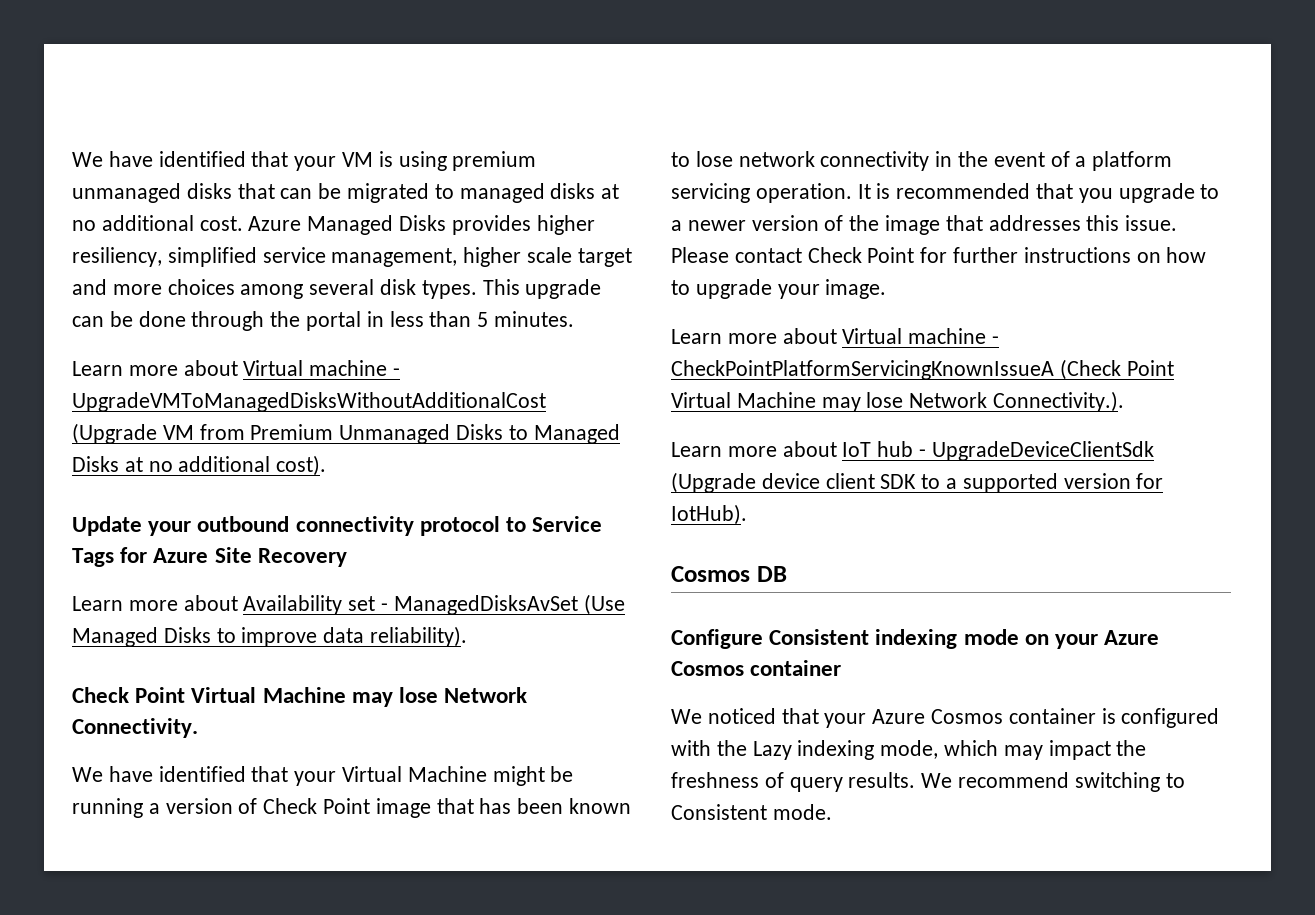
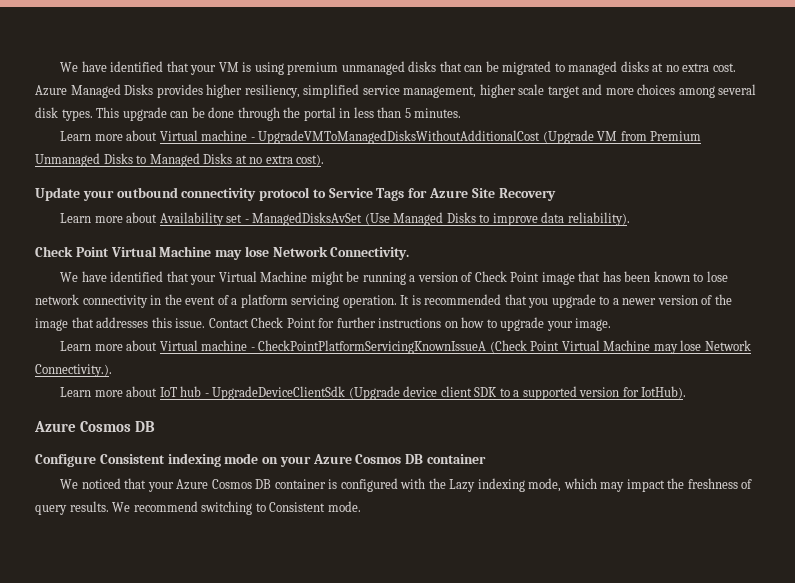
- We have identified that your VM is using premium unmanaged disks that can be migrated to managed disks at no additional cost.
+ We have identified that your VM is using premium unmanaged disks that can be migrated to managed disks at no extra cost.
- Learn more about Virtual machine - UpgradeVMToManagedDisksWithoutAdditionalCost (Upgrade VM from Premium Unmanaged Disks to Managed Disks at no additional cost).
+ Learn more about Virtual machine - UpgradeVMToManagedDisksWithoutAdditionalCost (Upgrade VM from Premium Unmanaged Disks to Managed Disks at no extra cost).
- Please contact Check Point for further instructions on how to upgrade your image.
+ Contact Check Point for further instructions on how to upgrade your image.
  Learn more about IoT hub - UpgradeDeviceClientSdk (Upgrade device client SDK to a supported version for IotHub).
- Cosmos DB
+ Azure Cosmos DB
- Configure Consistent indexing mode on your Azure Cosmos container
+ Configure Consistent indexing mode on your Azure Cosmos DB container
- We noticed that your Azure Cosmos container is configured with the Lazy indexing mode, which may impact the freshness of query results.
+ We noticed that your Azure Cosmos DB container is configured with the Lazy indexing mode, which may impact the freshness of query results.

